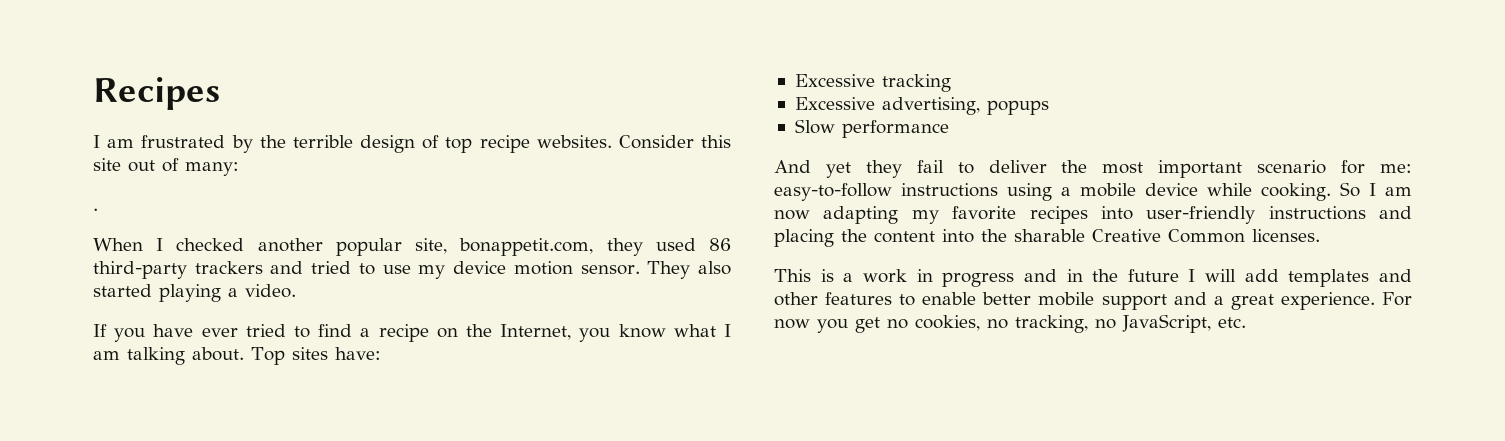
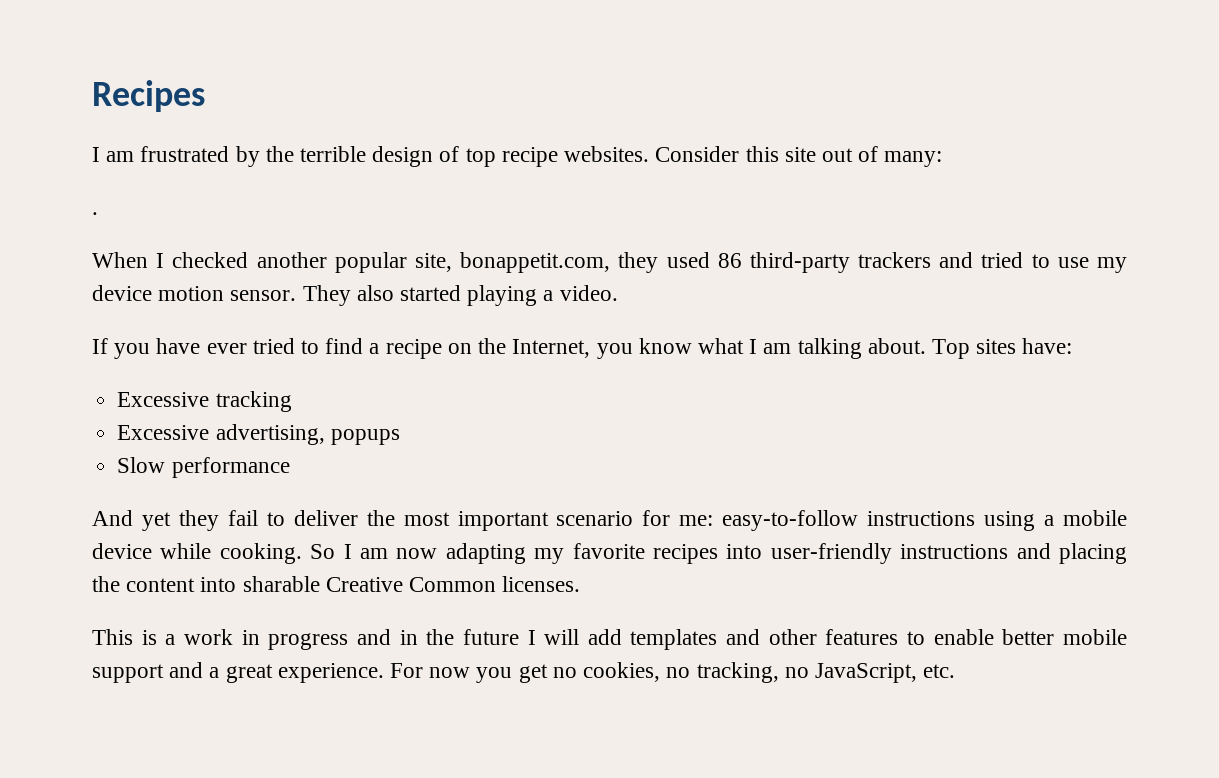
- So I am now adapting my favorite recipes into user-friendly instructions and placing the content into the sharable Creative Common licenses.
+ So I am now adapting my favorite recipes into user-friendly instructions and placing the content into sharable Creative Common licenses.

